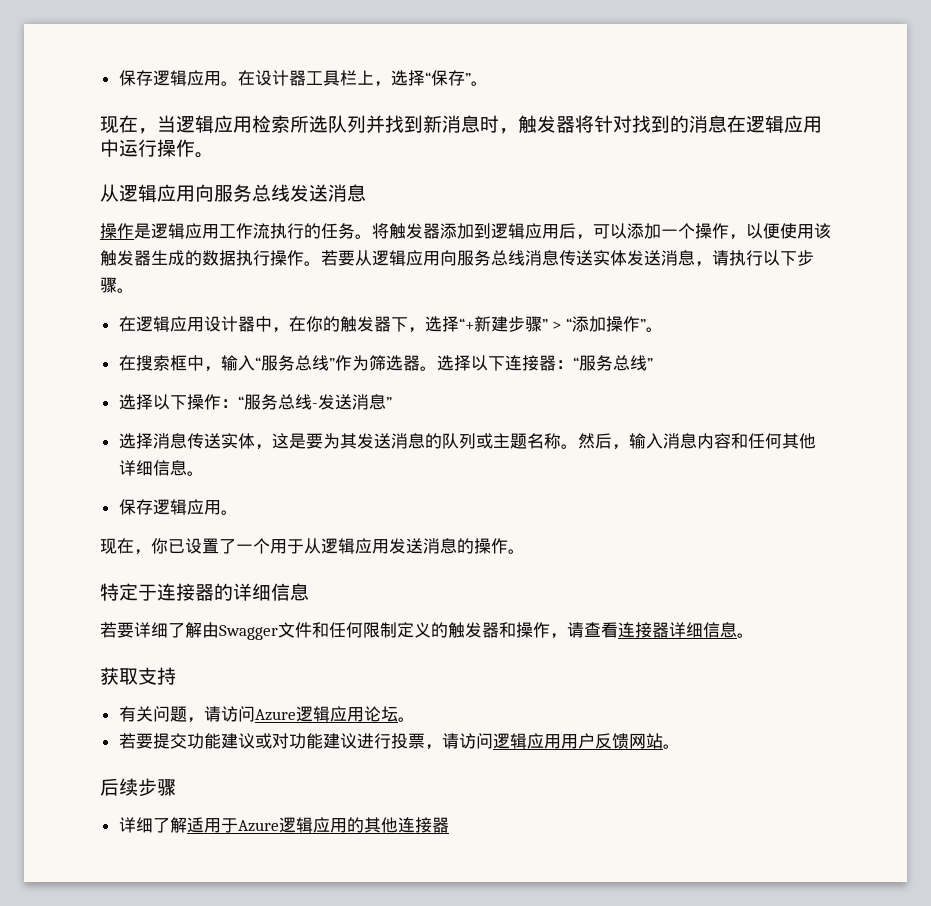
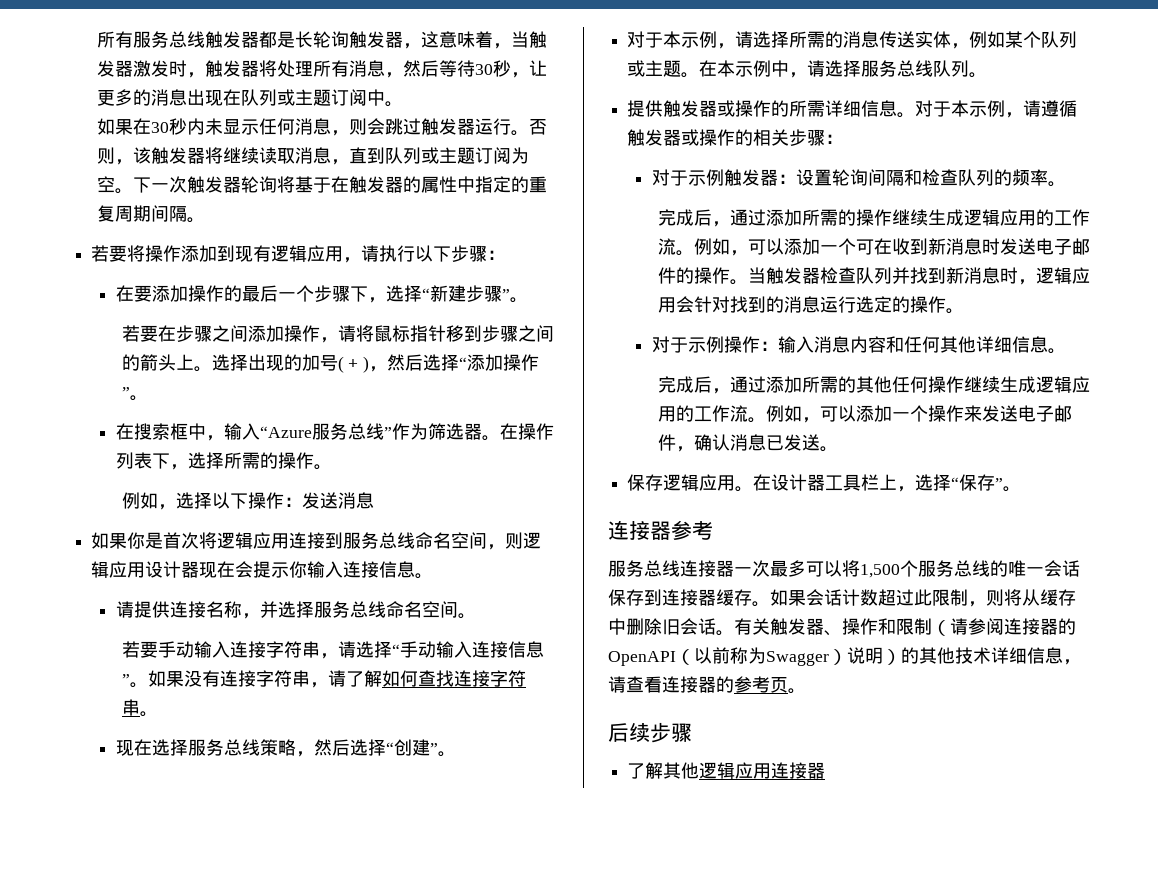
+ 所有服务总线触发器都是长轮询触发器，这意味着，当触发器激发时，触发器将处理所有消息，然后等待30秒，让更多的消息出现在队列或主题订阅中。
+ 如果在30秒内未显示任何消息，则会跳过触发器运行。否则，该触发器将继续读取消息，直到队列或主题订阅为空。下一次触发器轮询将基于在触发器的属性中指定的重复周期间隔。
+ 若要将操作添加到现有逻辑应用，请执行以下步骤：
+ 在要添加操作的最后一个步骤下，选择“新建步骤”。
+ 若要在步骤之间添加操作，请将鼠标指针移到步骤之间的箭头上。选择出现的加号( + )，然后选择“添加操作”。
+ 在搜索框中，输入“Azure服务总线”作为筛选器。在操作列表下，选择所需的操作。
+ 例如，选择以下操作：发送消息
+ 如果你是首次将逻辑应用连接到服务总线命名空间，则逻辑应用设计器现在会提示你输入连接信息。
+ 请提供连接名称，并选择服务总线命名空间。
+ 若要手动输入连接字符串，请选择“手动输入连接信息”。如果没有连接字符串，请了解如何查找连接字符串。
+ 现在选择服务总线策略，然后选择“创建”。
+ 对于本示例，请选择所需的消息传送实体，例如某个队列或主题。在本示例中，请选择服务总线队列。
+ 提供触发器或操作的所需详细信息。对于本示例，请遵循触发器或操作的相关步骤：
+ 对于示例触发器：设置轮询间隔和检查队列的频率。
+ 完成后，通过添加所需的操作继续生成逻辑应用的工作流。例如，可以添加一个可在收到新消息时发送电子邮件的操作。当触发器检查队列并找到新消息时，逻辑应用会针对找到的消息运行选定的操作。
+ 对于示例操作：输入消息内容和任何其他详细信息。
+ 完成后，通过添加所需的其他任何操作继续生成逻辑应用的工作流。例如，可以添加一个操作来发送电子邮件，确认消息已发送。
- 现在，当逻辑应用检索所选队列并找到新消息时，触发器将针对找到的消息在逻辑应用中运行操作。
- 从逻辑应用向服务总线发送消息
- 操作是逻辑应用工作流执行的任务。将触发器添加到逻辑应用后，可以添加一个操作，以便使用该触发器生成的数据执行操作。若要从逻辑应用向服务总线消息传送实体发送消息，请执行以下步骤。
- 在逻辑应用设计器中，在你的触发器下，选择“+新建步骤” > “添加操作”。
- 在搜索框中，输入“服务总线”作为筛选器。选择以下连接器：“服务总线”
- 选择以下操作：“服务总线-发送消息”
- 选择消息传送实体，这是要为其发送消息的队列或主题名称。然后，输入消息内容和任何其他详细信息。
- 保存逻辑应用。
- 现在，你已设置了一个用于从逻辑应用发送消息的操作。
- 特定于连接器的详细信息
- 若要详细了解由Swagger文件和任何限制定义的触发器和操作，请查看连接器详细信息。
- 获取支持
- 有关问题，请访问Azure逻辑应用论坛。
- 若要提交功能建议或对功能建议进行投票，请访问逻辑应用用户反馈网站。
+ 连接器参考
+ 服务总线连接器一次最多可以将1,500个服务总线的唯一会话保存到连接器缓存。如果会话计数超过此限制，则将从缓存中删除旧会话。有关触发器、操作和限制（请参阅连接器的OpenAPI（以前称为Swagger）说明）的其他技术详细信息，请查看连接器的参考页。
  后续步骤
- 详细了解适用于Azure逻辑应用的其他连接器
+ 了解其他逻辑应用连接器

